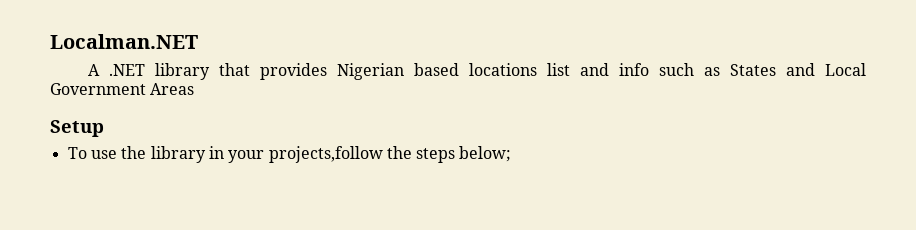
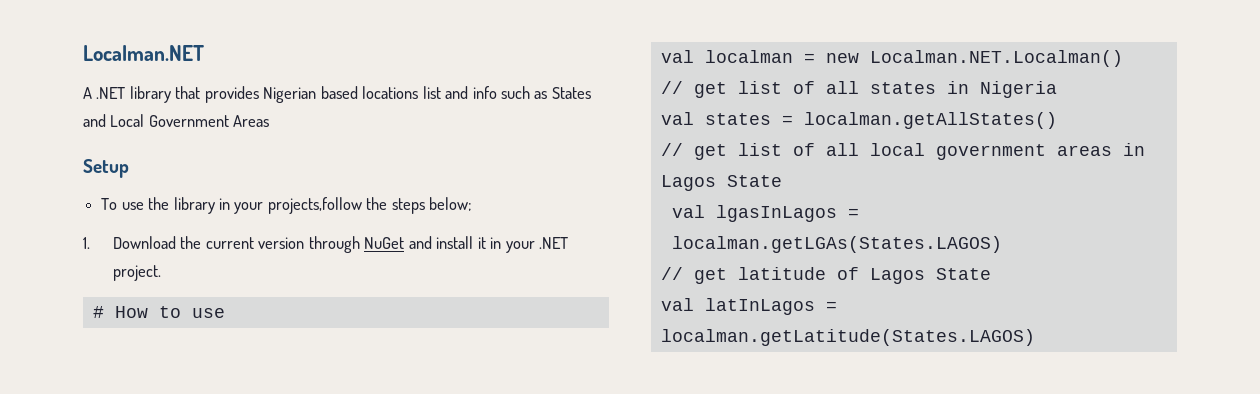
+ 1. Download the current version through NuGet and install it in your .NET project.
+ # How to use
+ val localman = new Localman.NET.Localman()
+ // get list of all states in Nigeria
+ val states = localman.getAllStates()
+ // get list of all local government areas in Lagos State
+ val lgasInLagos = localman.getLGAs(States.LAGOS)
+ // get latitude of Lagos State
+ val latInLagos = localman.getLatitude(States.LAGOS)

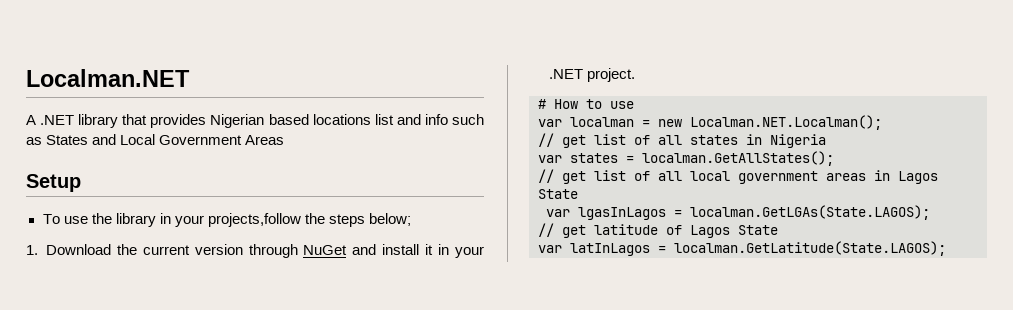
- val localman = new Localman.NET.Localman()
+ var localman = new Localman.NET.Localman();
- val states = localman.getAllStates()
+ var states = localman.GetAllStates();
- val lgasInLagos = localman.getLGAs(States.LAGOS)
+ var lgasInLagos = localman.GetLGAs(State.LAGOS);
- val latInLagos = localman.getLatitude(States.LAGOS)
+ var latInLagos = localman.GetLatitude(State.LAGOS);

